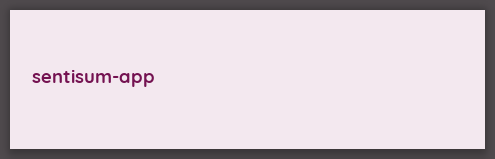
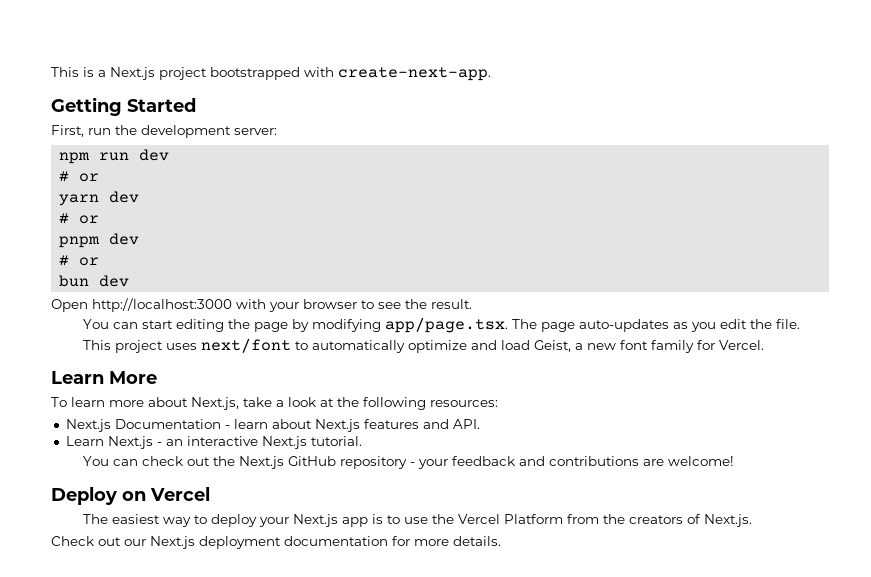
- sentisum-app
+ This is a Next.js project bootstrapped with create-next-app.
+ Getting Started
+ First, run the development server:
+ npm run dev
+ # or
+ yarn dev
+ # or
+ pnpm dev
+ # or
+ bun dev
+ Open http://localhost:3000 with your browser to see the result.
+ You can start editing the page by modifying app/page.tsx. The page auto-updates as you edit the file.
+ This project uses next/font to automatically optimize and load Geist, a new font family for Vercel.
+ Learn More
+ To learn more about Next.js, take a look at the following resources:
+ Next.js Documentation - learn about Next.js features and API.
+ Learn Next.js - an interactive Next.js tutorial.
+ You can check out the Next.js GitHub repository - your feedback and contributions are welcome!
+ Deploy on Vercel
+ The easiest way to deploy your Next.js app is to use the Vercel Platform from the creators of Next.js.
+ Check out our Next.js deployment documentation for more details.

